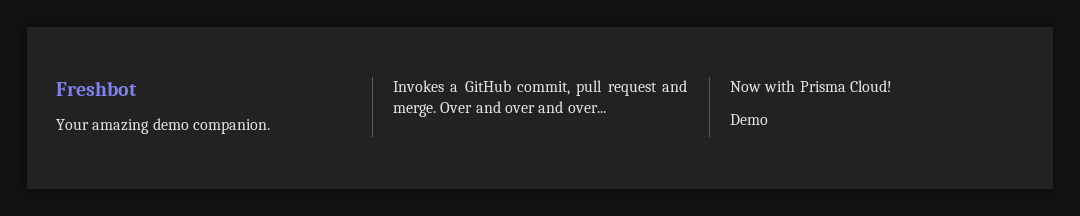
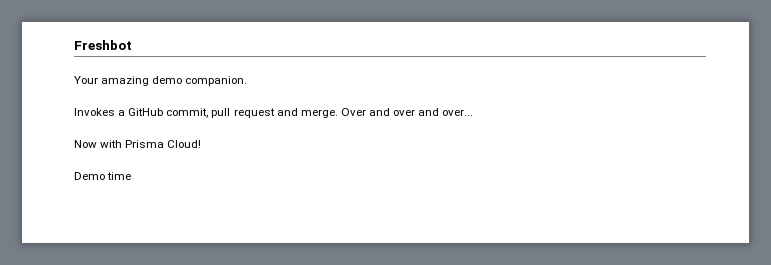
- Demo
+ Demo time

